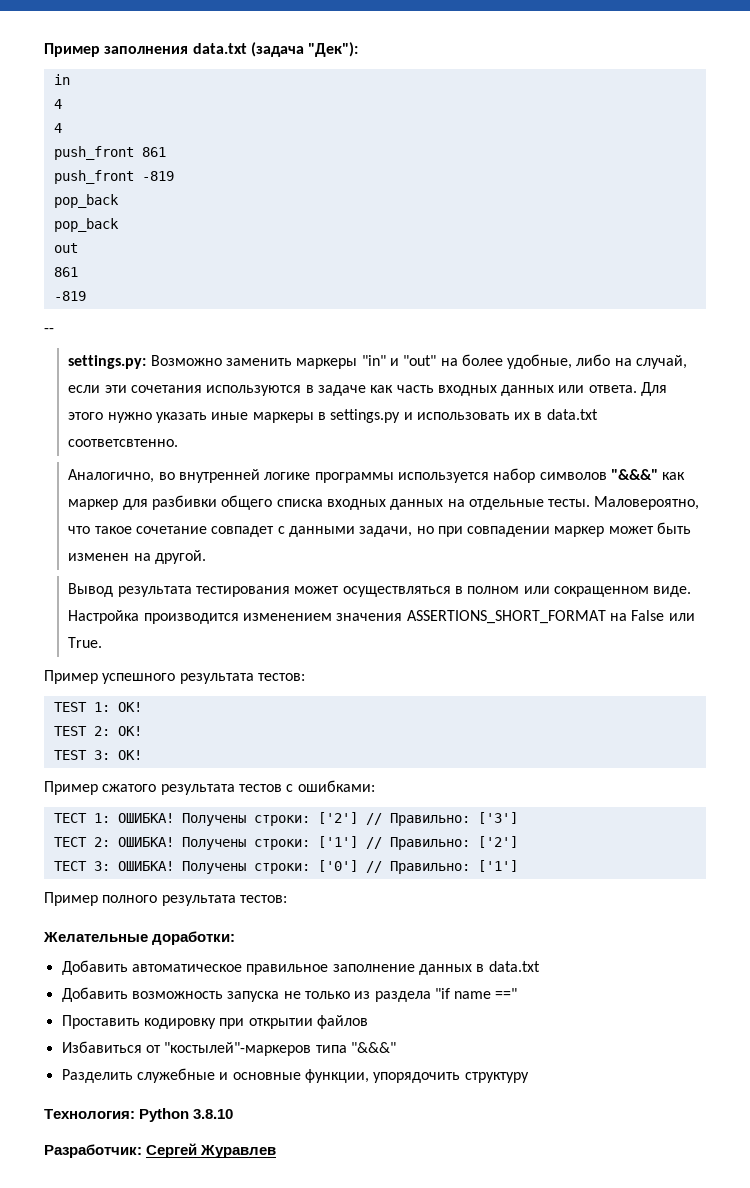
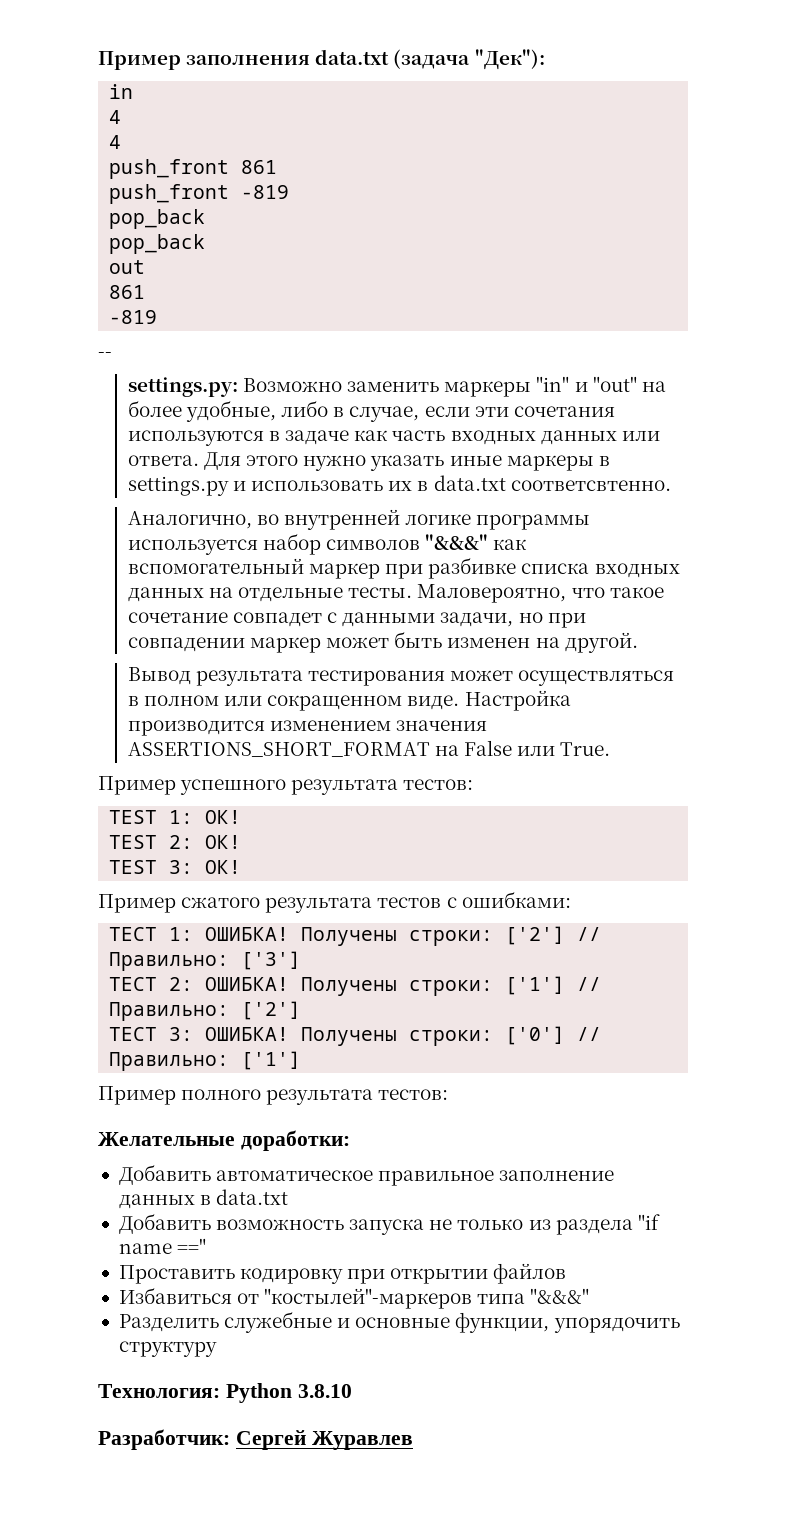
- settings.pу: Возможно заменить маркеры "in" и "out" на более удобные, либо на случай, если эти сочетания используются в задаче как часть входных данных или ответа.
+ settings.pу: Возможно заменить маркеры "in" и "out" на более удобные, либо в случае, если эти сочетания используются в задаче как часть входных данных или ответа.
- Аналогично, во внутренней логике программы используется набор символов "&&&" как маркер для разбивки общего списка входных данных на отдельные тесты.
+ Аналогично, во внутренней логике программы используется набор символов "&&&" как вспомогательный маркер при разбивке списка входных данных на отдельные тесты.

